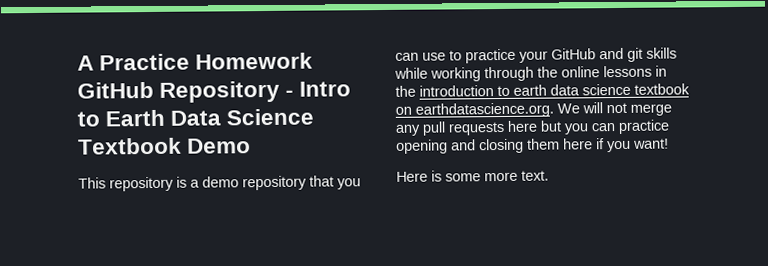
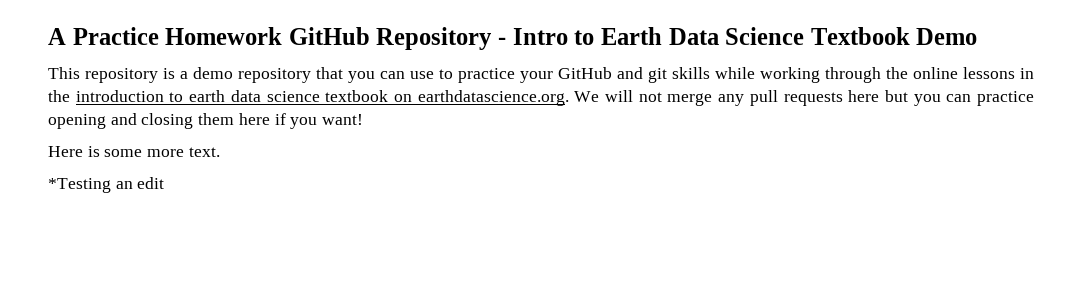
+ *Testing an edit

